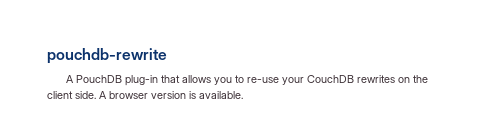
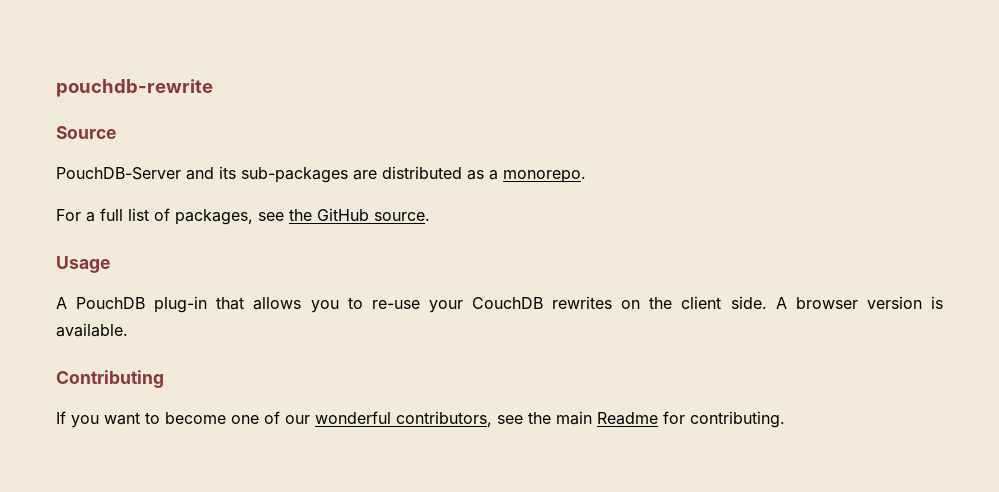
+ Source
+ PouchDB-Server and its sub-packages are distributed as a monorepo.
+ For a full list of packages, see the GitHub source.
+ Usage
+ Contributing
+ If you want to become one of our wonderful contributors, see the main Readme for contributing.

